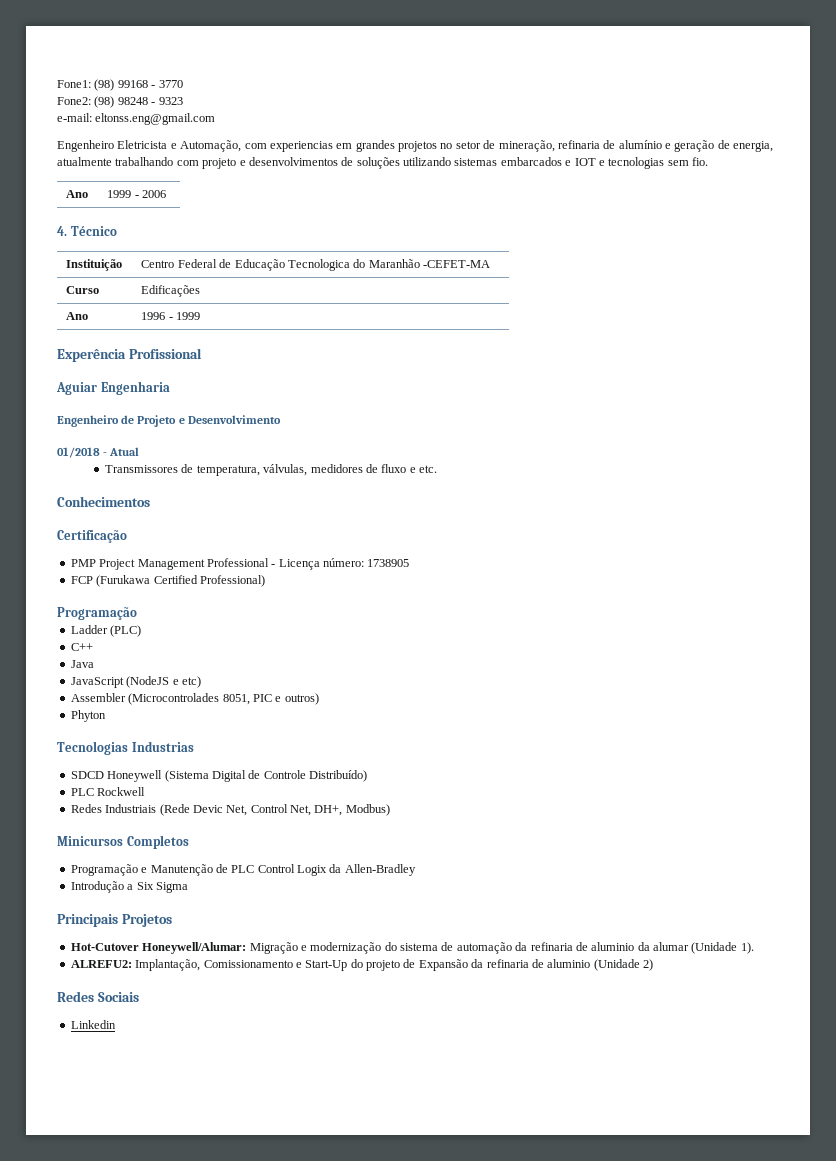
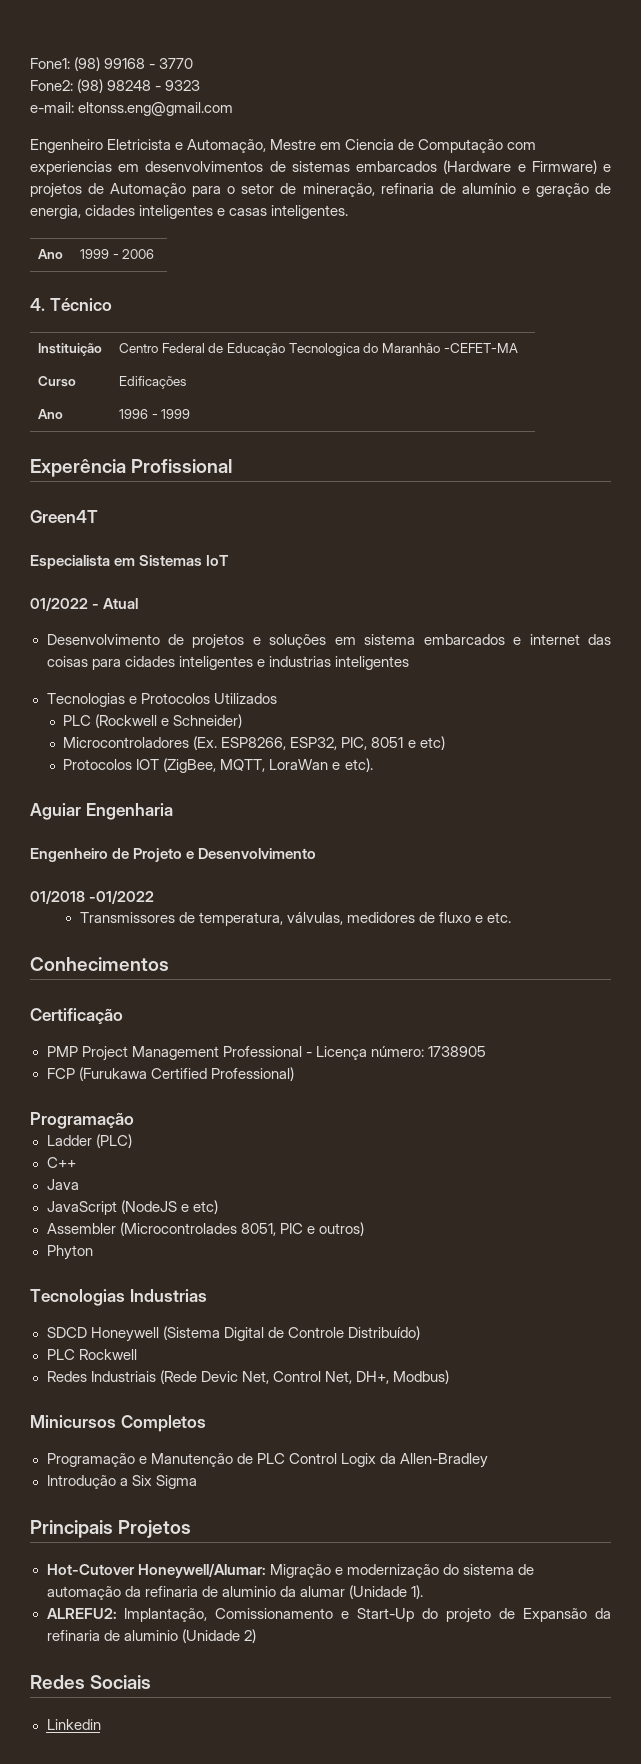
- Engenheiro Eletricista e Automação, com experiencias em grandes projetos no setor de mineração, refinaria de alumínio e geração de energia, atualmente trabalhando com projeto e desenvolvimentos de soluções utilizando sistemas embarcados e IOT e tecnologias sem fio.
+ Engenheiro Eletricista e Automação, Mestre em Ciencia de Computação com experiencias em desenvolvimentos de sistemas embarcados (Hardware e Firmware) e projetos de Automação para o setor de mineração, refinaria de alumínio e geração de energia, cidades inteligentes e casas inteligentes.
+ Green4T
+ Especialista em Sistemas IoT
+ 01/2022 - Atual
+ Desenvolvimento de projetos e soluções em sistema embarcados e internet das coisas para cidades inteligentes e industrias inteligentes
+ Tecnologias e Protocolos Utilizados
+ PLC (Rockwell e Schneider)
+ Microcontroladores (Ex. ESP8266, ESP32, PIC, 8051 e etc)
+ Protocolos IOT (ZigBee, MQTT, LoraWan e etc).
- 01/2018 - Atual
+ 01/2018 -01/2022

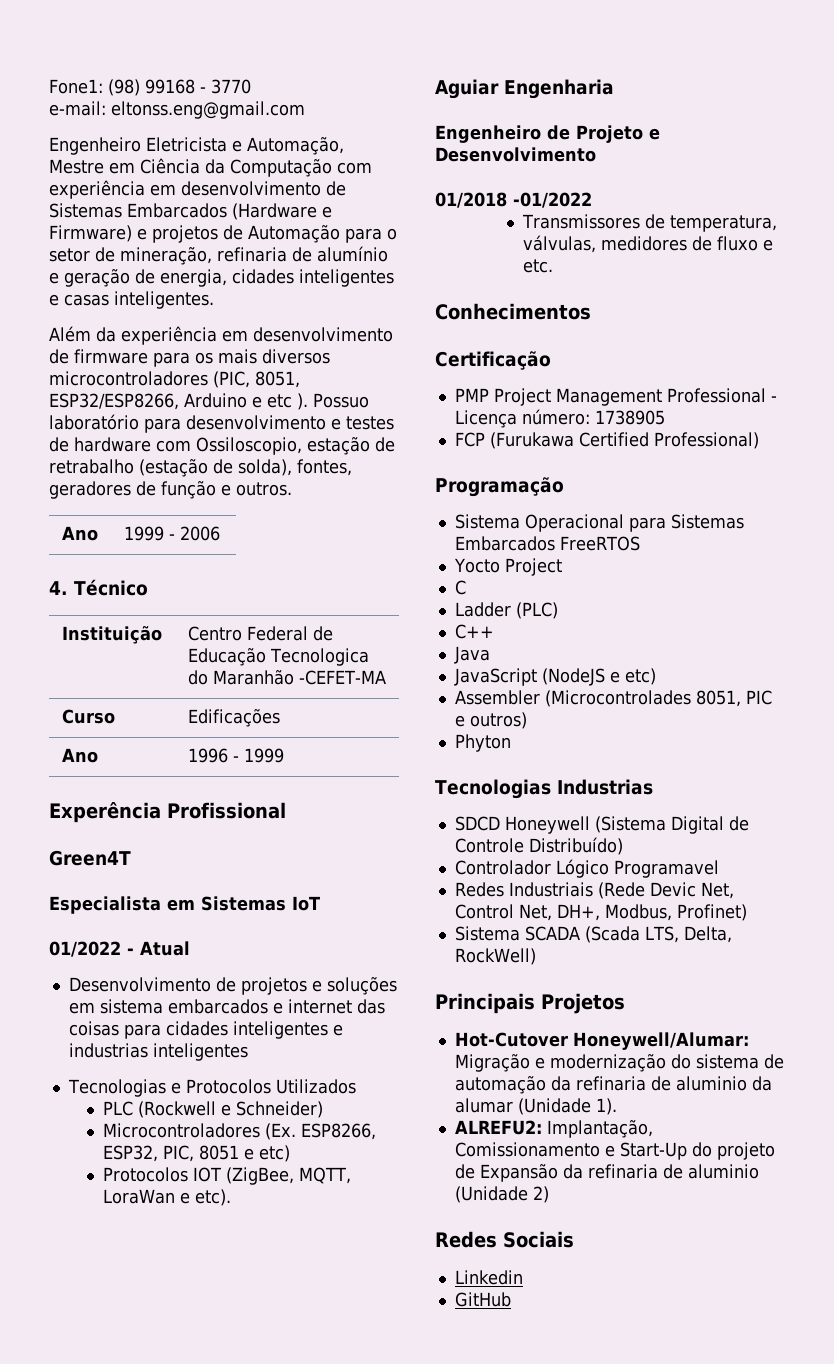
- Fone2: (98) 98248 - 9323
- Engenheiro Eletricista e Automação, Mestre em Ciencia de Computação com experiencias em desenvolvimentos de sistemas embarcados (Hardware e Firmware) e projetos de Automação para o setor de mineração, refinaria de alumínio e geração de energia, cidades inteligentes e casas inteligentes.
+ Engenheiro Eletricista e Automação, Mestre em Ciência da Computação com experiência em desenvolvimento de Sistemas Embarcados (Hardware e Firmware) e projetos de Automação para o setor de mineração, refinaria de alumínio e geração de energia, cidades inteligentes e casas inteligentes.
+ Além da experiência em desenvolvimento de firmware para os mais diversos microcontroladores (PIC, 8051, ESP32/ESP8266, Arduino e etc ). Possuo laboratório para desenvolvimento e testes de hardware com Ossiloscopio, estação de retrabalho (estação de solda), fontes, geradores de função e outros.
+ Sistema Operacional para Sistemas Embarcados FreeRTOS
+ Yocto Project
+ C
- PLC Rockwell
+ Controlador Lógico Programavel
- Redes Industriais (Rede Devic Net, Control Net, DH+, Modbus)
- Minicursos Completos
- Programação e Manutenção de PLC Control Logix da Allen-Bradley
- Introdução a Six Sigma
+ Redes Industriais (Rede Devic Net, Control Net, DH+, Modbus, Profinet)
+ Sistema SCADA (Scada LTS, Delta, RockWell)
+ GitHub

